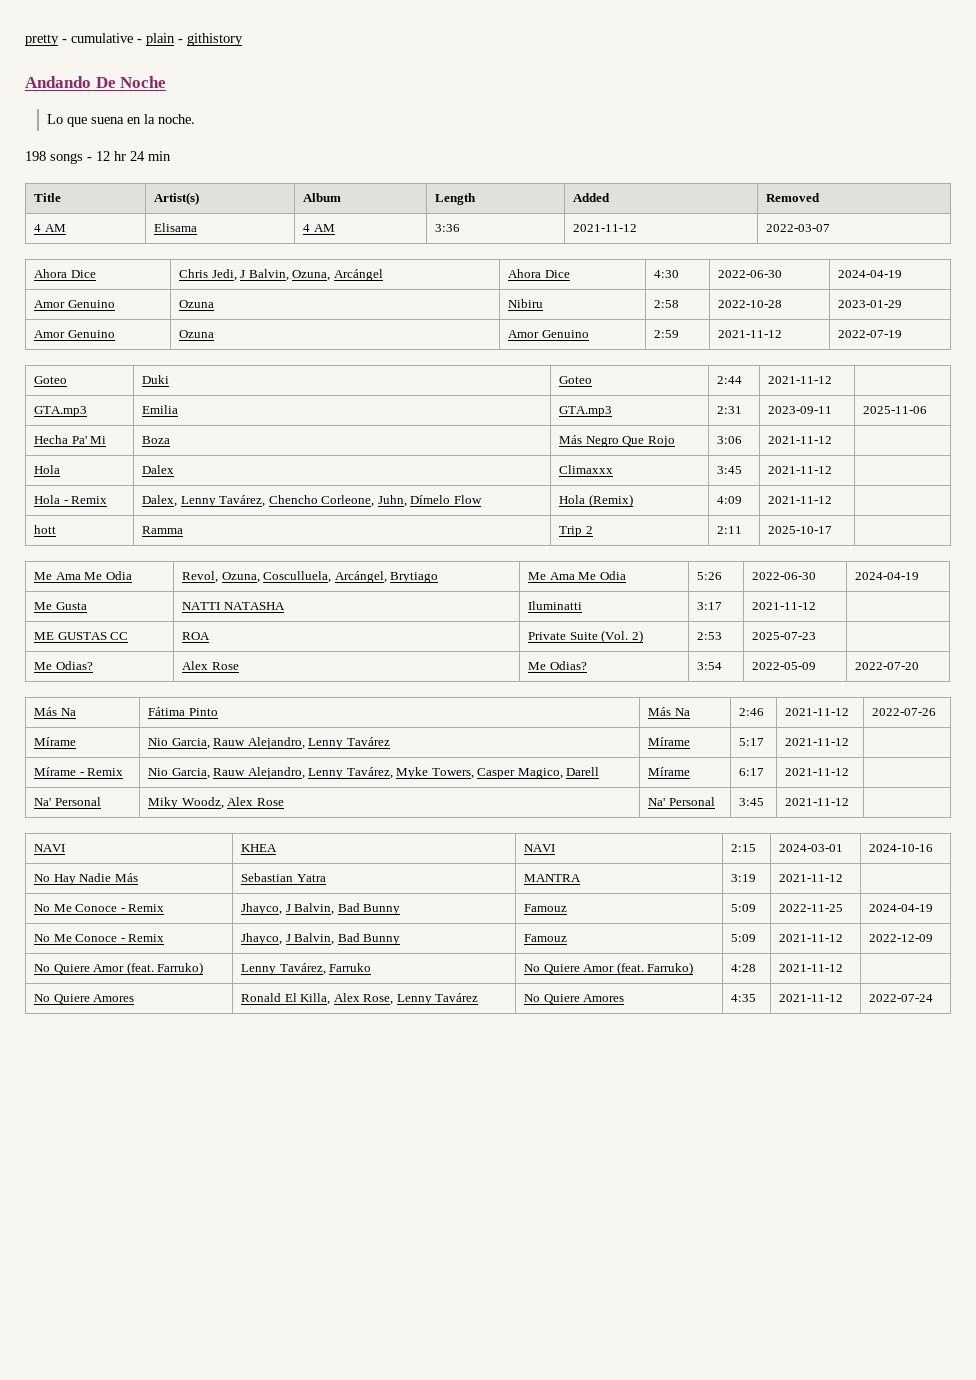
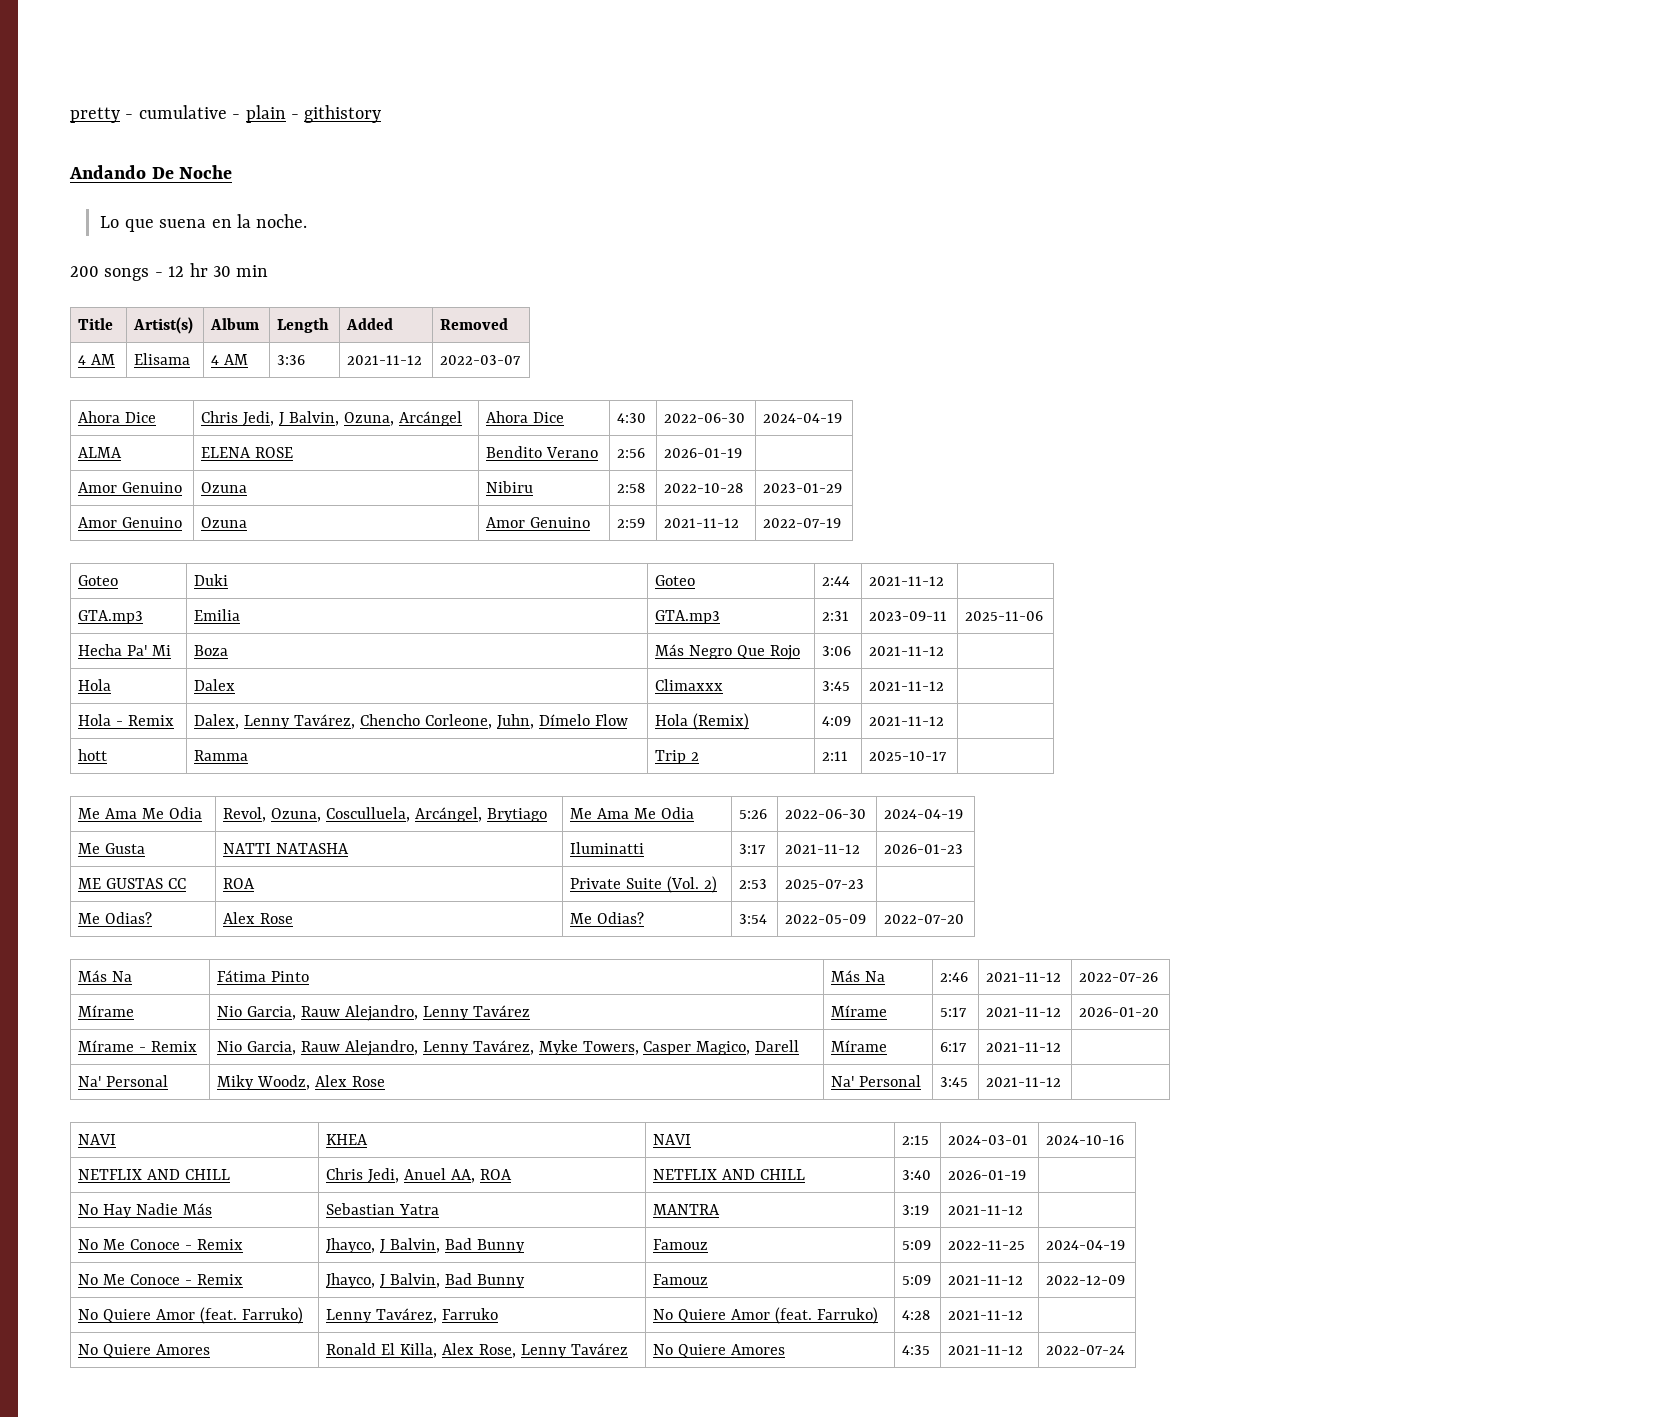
- 198 songs - 12 hr 24 min
+ 200 songs - 12 hr 30 min
+ ALMA | ELENA ROSE | Bendito Verano | 2:56 | 2026-01-19 |
- Me Gusta | NATTI NATASHA | Iluminatti | 3:17 | 2021-11-12 |
+ Me Gusta | NATTI NATASHA | Iluminatti | 3:17 | 2021-11-12 | 2026-01-23
- Mírame | Nio Garcia, Rauw Alejandro, Lenny Tavárez | Mírame | 5:17 | 2021-11-12 |
+ Mírame | Nio Garcia, Rauw Alejandro, Lenny Tavárez | Mírame | 5:17 | 2021-11-12 | 2026-01-20
+ NETFLIX AND CHILL | Chris Jedi, Anuel AA, ROA | NETFLIX AND CHILL | 3:40 | 2026-01-19 |

